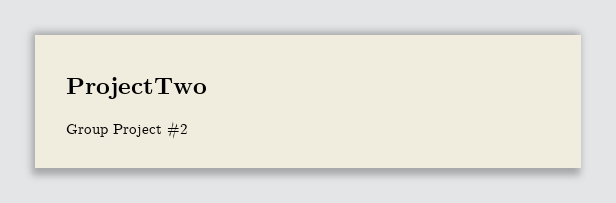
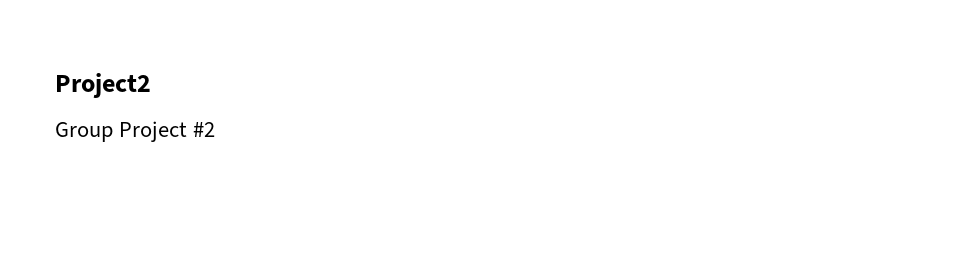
- ProjectTwo
+ Project2

